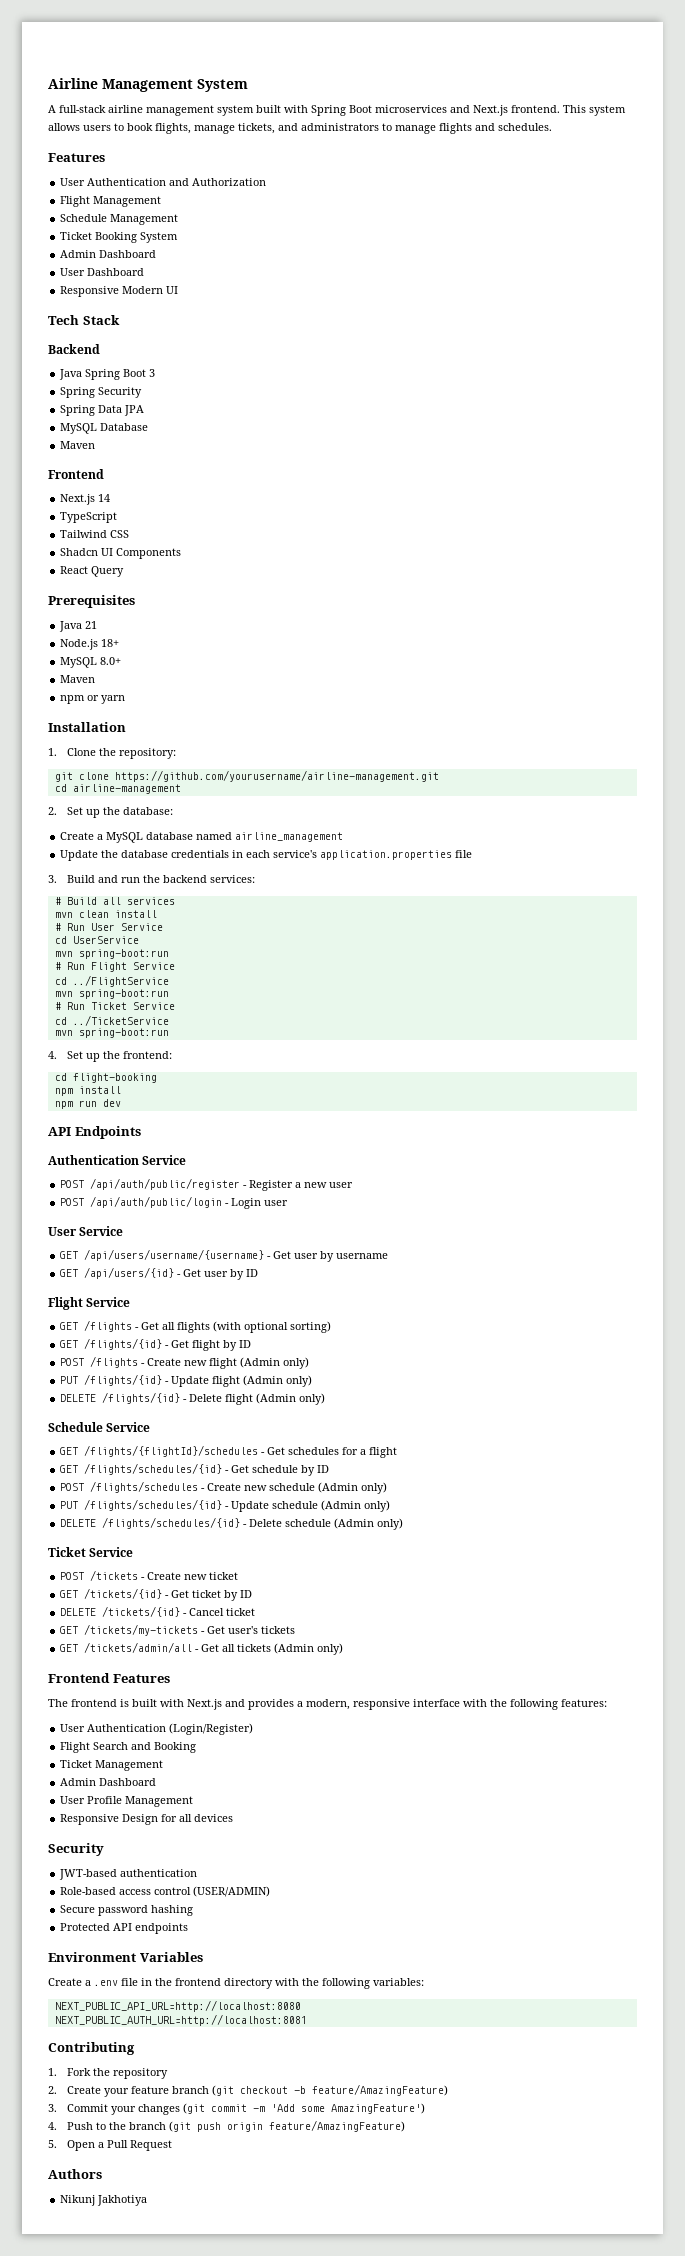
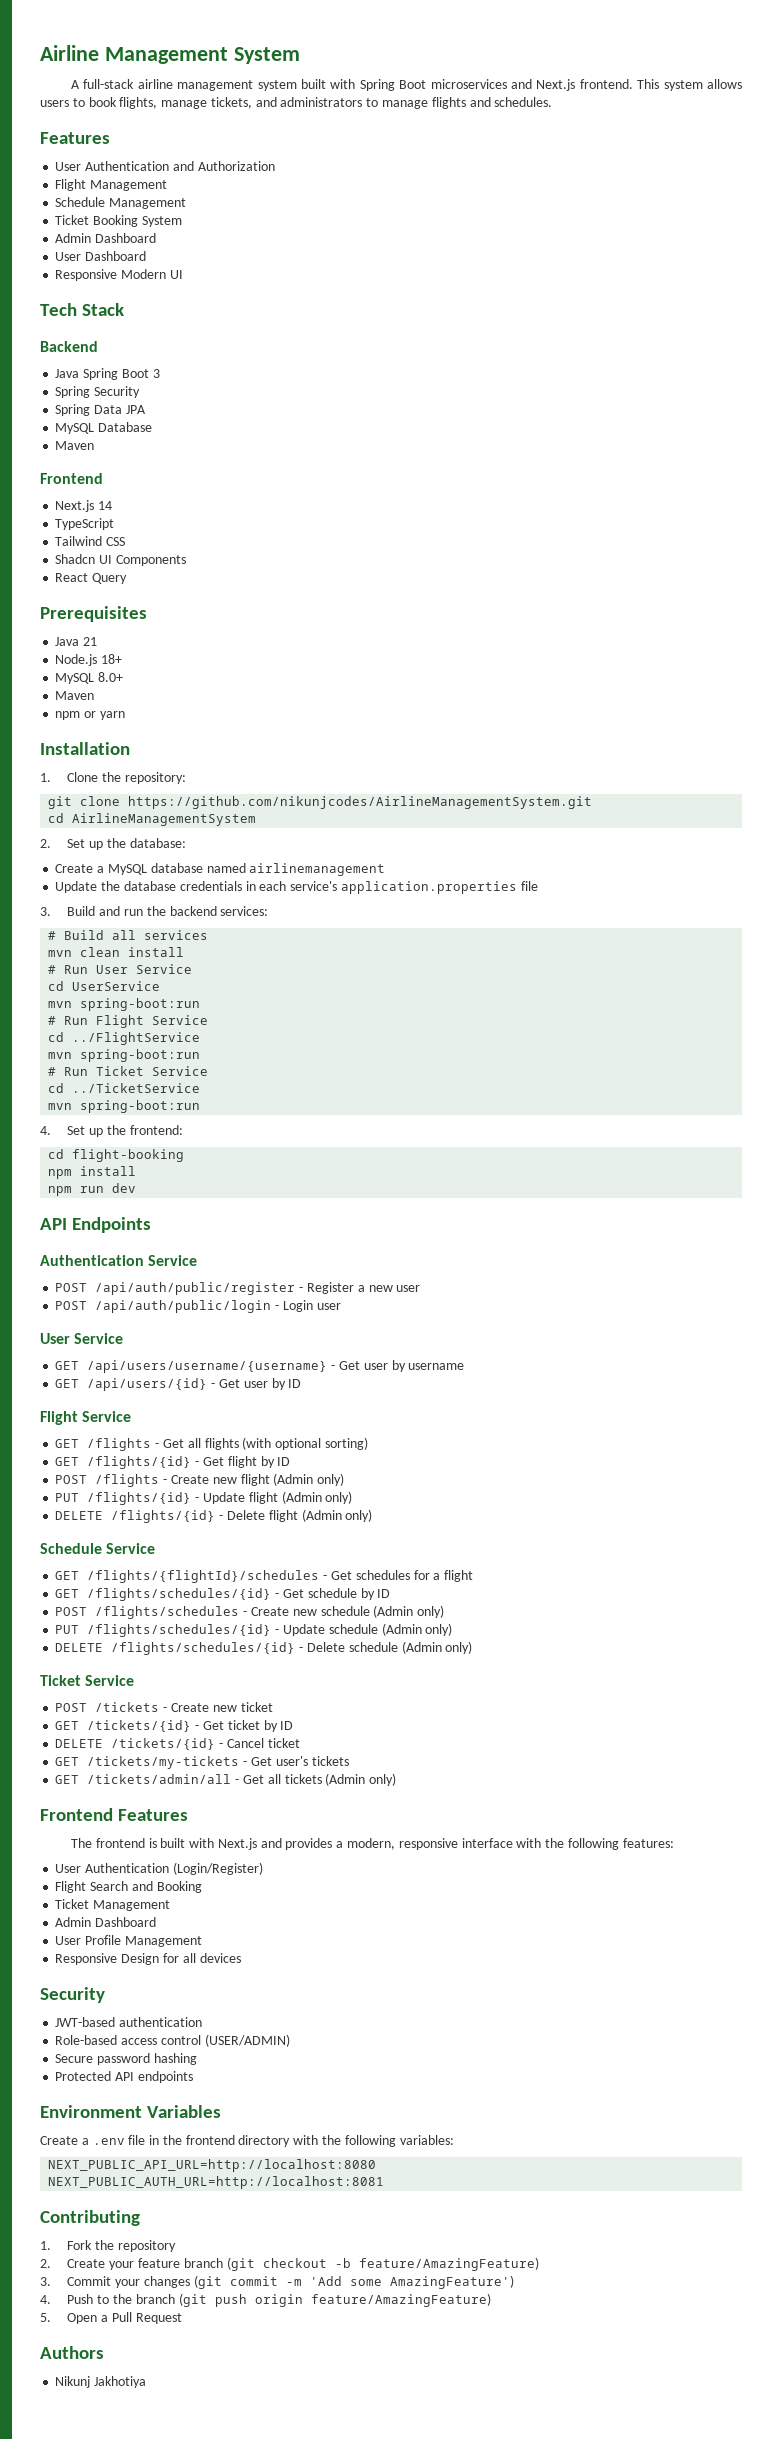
- git clone https://github.com/yourusername/airline-management.git
- cd airline-management
+ git clone https://github.com/nikunjcodes/AirlineManagementSystem.git
+ cd AirlineManagementSystem
- Create a MySQL database named airline_management
+ Create a MySQL database named airlinemanagement

